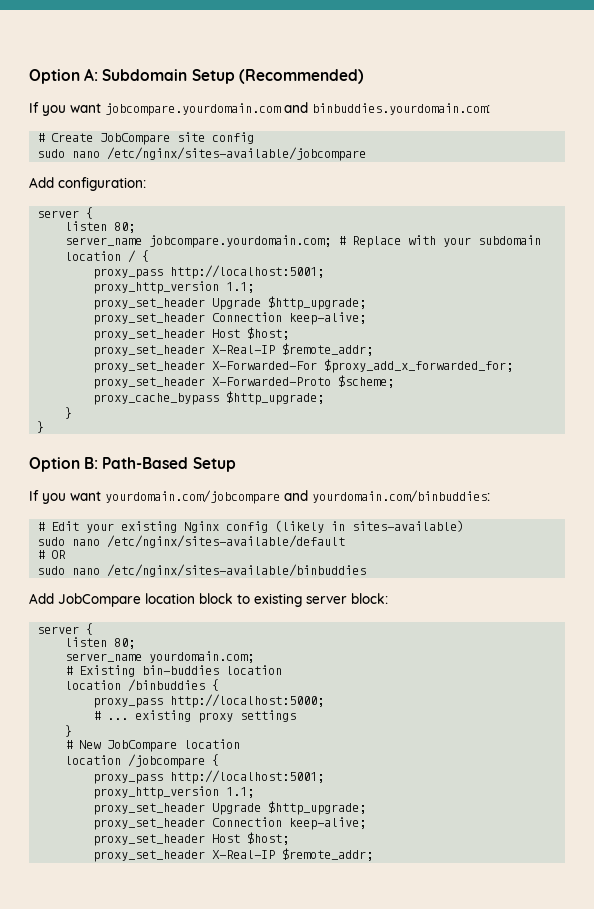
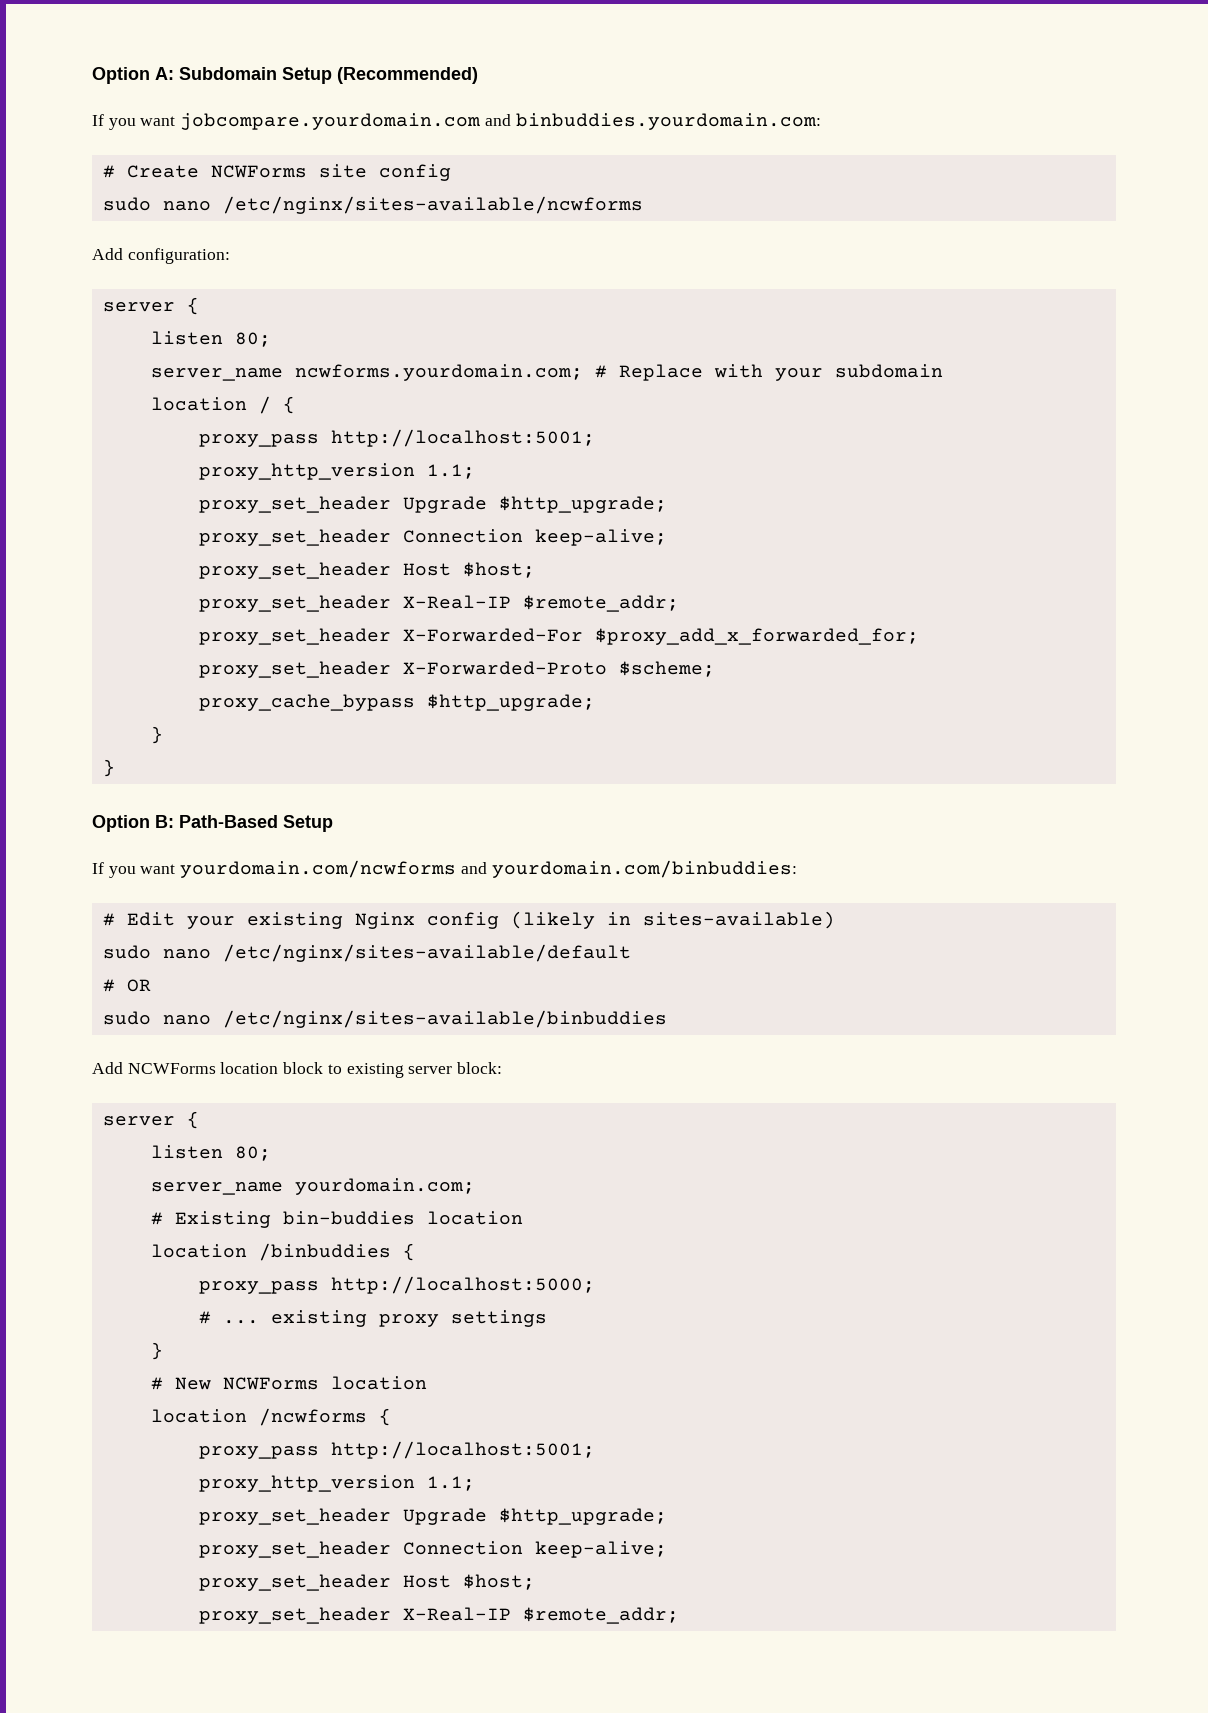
- # Create JobCompare site config
+ # Create NCWForms site config
- sudo nano /etc/nginx/sites-available/jobcompare
+ sudo nano /etc/nginx/sites-available/ncwforms
- server_name jobcompare.yourdomain.com; # Replace with your subdomain
+ server_name ncwforms.yourdomain.com; # Replace with your subdomain
- If you want yourdomain.com/jobcompare and yourdomain.com/binbuddies:
+ If you want yourdomain.com/ncwforms and yourdomain.com/binbuddies:
- Add JobCompare location block to existing server block:
+ Add NCWForms location block to existing server block:
- # New JobCompare location
- location /jobcompare {
+ # New NCWForms location
+ location /ncwforms {

